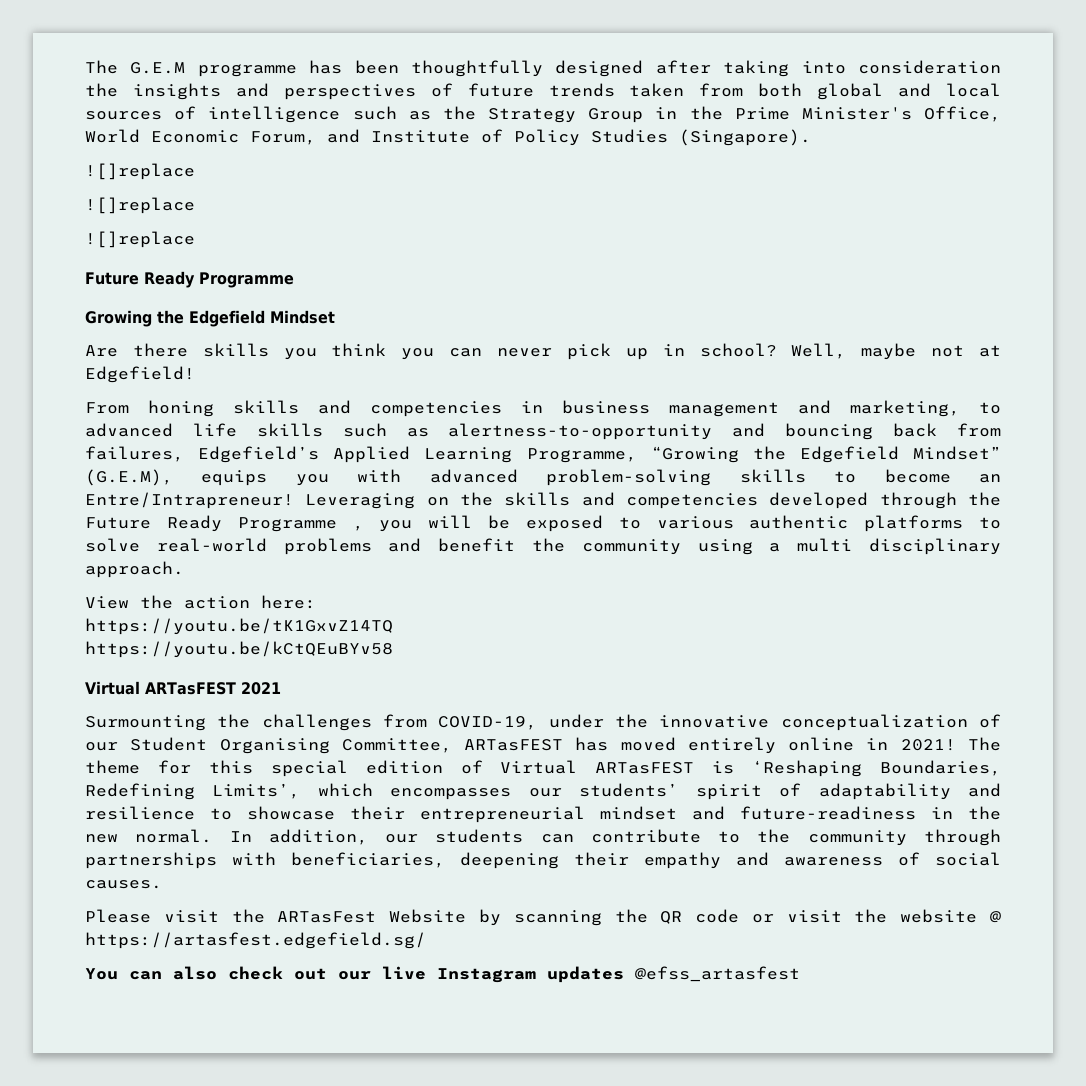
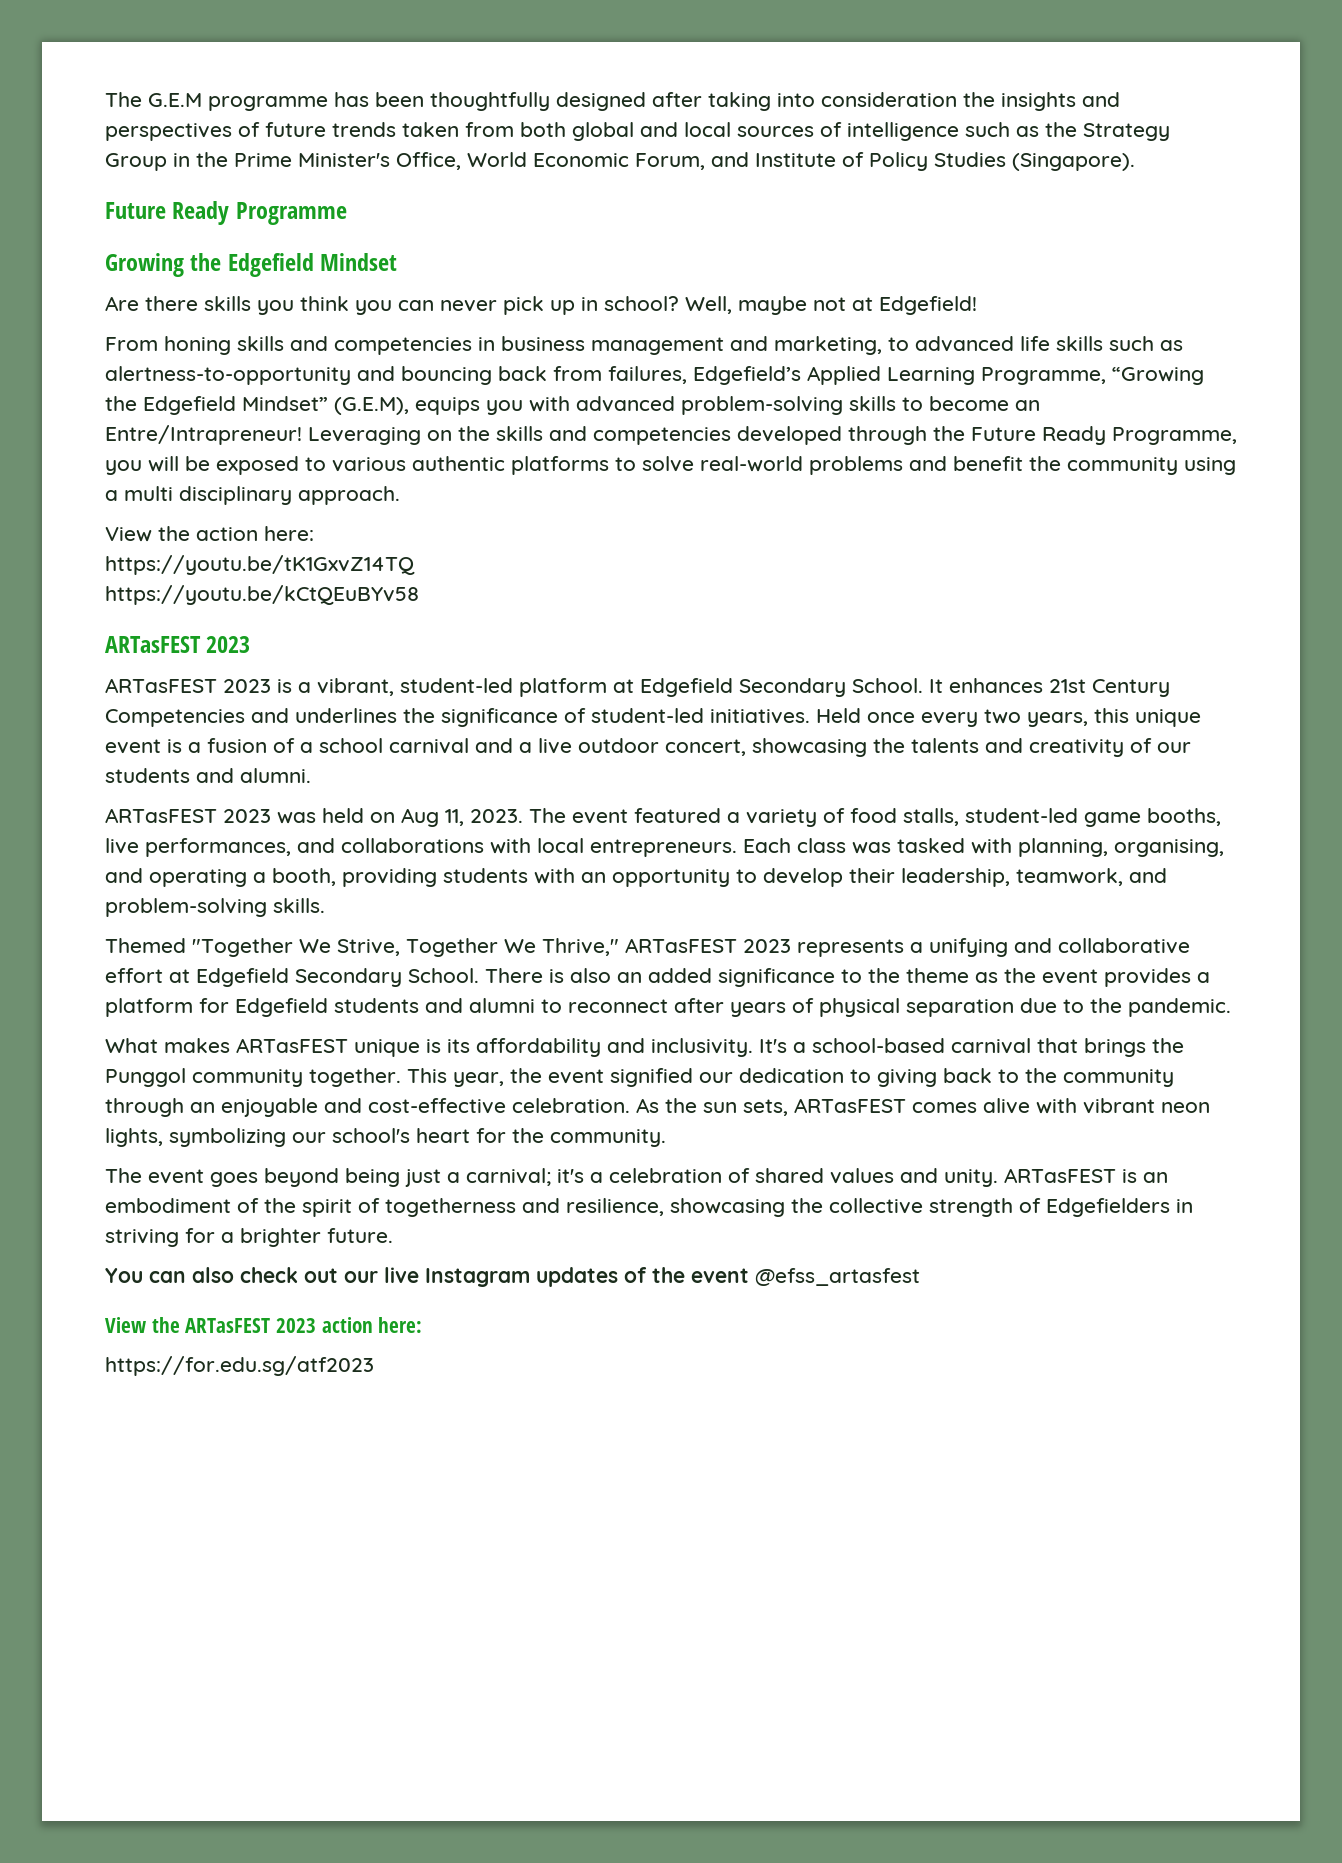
  The G.E.M programme has been thoughtfully designed after taking into consideration the insights and perspectives of future trends taken from both global and local sources of intelligence such as the Strategy Group in the Prime Minister's Office, World Economic Forum, and Institute of Policy Studies (Singapore).
- ![]replace
- ![]replace
- ![]replace
- Leveraging on the skills and competencies developed through the Future Ready Programme , you will be exposed to various authentic platforms to solve real-world problems and benefit the community using a multi disciplinary approach.
+ Leveraging on the skills and competencies developed through the Future Ready Programme, you will be exposed to various authentic platforms to solve real-world problems and benefit the community using a multi disciplinary approach.
  https://youtu.be/kCtQEuBYv58
- Virtual ARTasFEST 2021
- Surmounting the challenges from COVID-19, under the innovative conceptualization of our Student Organising Committee, ARTasFEST has moved entirely online in 2021! The theme for this special edition of Virtual ARTasFEST is ‘Reshaping Boundaries, Redefining Limits’, which encompasses our students’ spirit of adaptability and resilience to showcase their entrepreneurial mindset and future-readiness in the new normal. In addition, our students can contribute to the community through partnerships with beneficiaries, deepening their empathy and awareness of social causes.
- Please visit the ARTasFest Website by scanning the QR code or visit the website @ https://artasfest.edgefield.sg/
+ ARTasFEST 2023
+ ARTasFEST 2023 is a vibrant, student-led platform at Edgefield Secondary School. It enhances 21st Century Competencies and underlines the significance of student-led initiatives. Held once every two years, this unique event is a fusion of a school carnival and a live outdoor concert, showcasing the talents and creativity of our students and alumni.
+ ARTasFEST 2023 was held on Aug 11, 2023. The event featured a variety of food stalls, student-led game booths, live performances, and collaborations with local entrepreneurs. Each class was tasked with planning, organising, and operating a booth, providing students with an opportunity to develop their leadership, teamwork, and problem-solving skills.
+ Themed "Together We Strive, Together We Thrive," ARTasFEST 2023 represents a unifying and collaborative effort at Edgefield Secondary School. There is also an added significance to the theme as the event provides a platform for Edgefield students and alumni to reconnect after years of physical separation due to the pandemic.
+ What makes ARTasFEST unique is its affordability and inclusivity. It's a school-based carnival that brings the Punggol community together. This year, the event signified our dedication to giving back to the community through an enjoyable and cost-effective celebration. As the sun sets, ARTasFEST comes alive with vibrant neon lights, symbolizing our school's heart for the community.
+ The event goes beyond being just a carnival; it's a celebration of shared values and unity. ARTasFEST is an embodiment of the spirit of togetherness and resilience, showcasing the collective strength of Edgefielders in striving for a brighter future.
- You can also check out our live Instagram updates @efss_artasfest
+ You can also check out our live Instagram updates of the event @efss_artasfest
+ View the ARTasFEST 2023 action here:
+ https://for.edu.sg/atf2023

